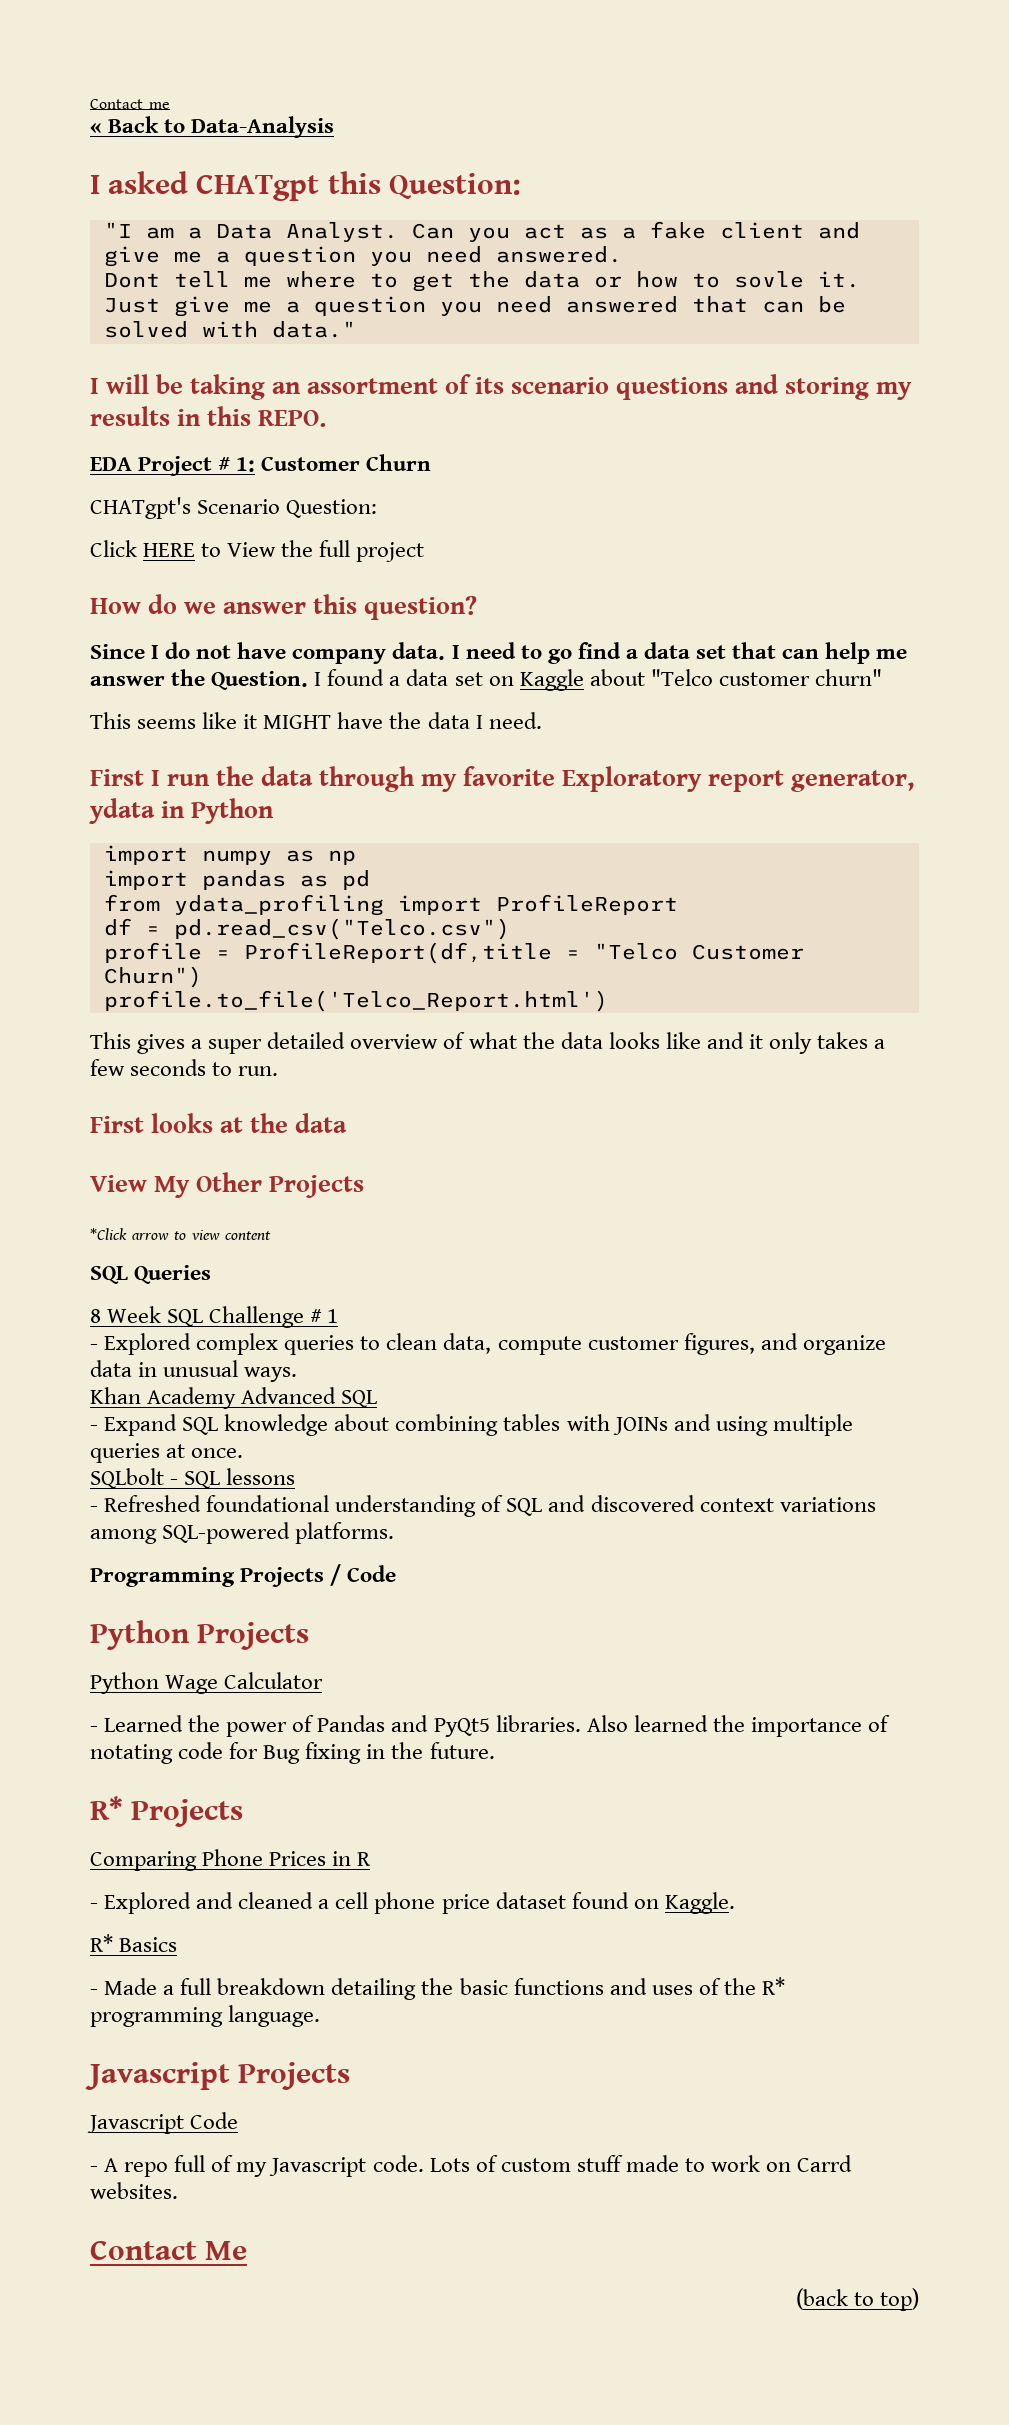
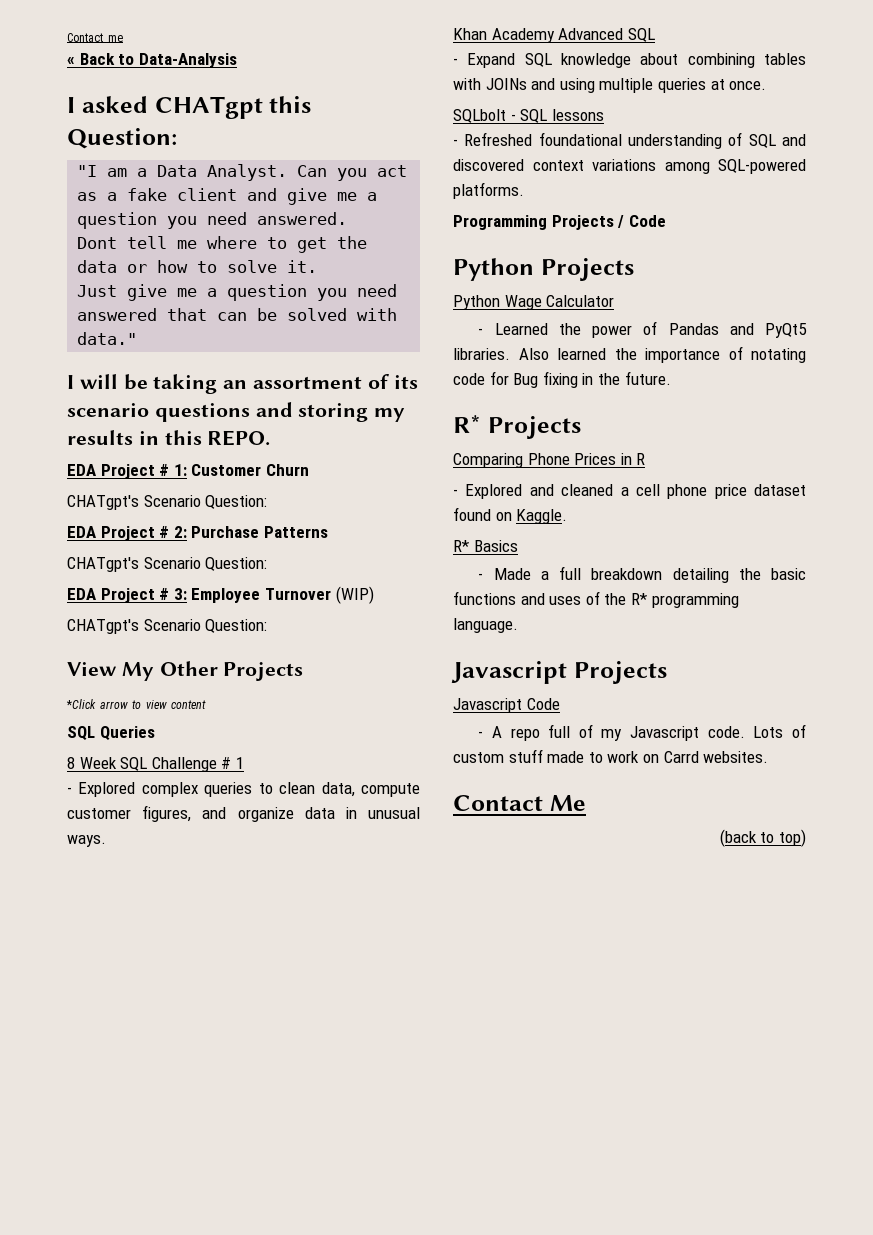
- Dont tell me where to get the data or how to sovle it.
+ Dont tell me where to get the data or how to solve it.
- Click HERE to View the full project
- How do we answer this question?
- Since I do not have company data. I need to go find a data set that can help me answer the Question. I found a data set on Kaggle about "Telco customer churn"
- This seems like it MIGHT have the data I need.
- First I run the data through my favorite Exploratory report generator, ydata in Python
- import numpy as np
- import pandas as pd
- from ydata_profiling import ProfileReport
- df = pd.read_csv("Telco.csv")
- profile = ProfileReport(df,title = "Telco Customer Churn")
- profile.to_file('Telco_Report.html')
- This gives a super detailed overview of what the data looks like and it only takes a few seconds to run.
- First looks at the data
+ EDA Project # 2: Purchase Patterns
+ CHATgpt's Scenario Question:
+ EDA Project # 3: Employee Turnover (WIP)
+ CHATgpt's Scenario Question:

